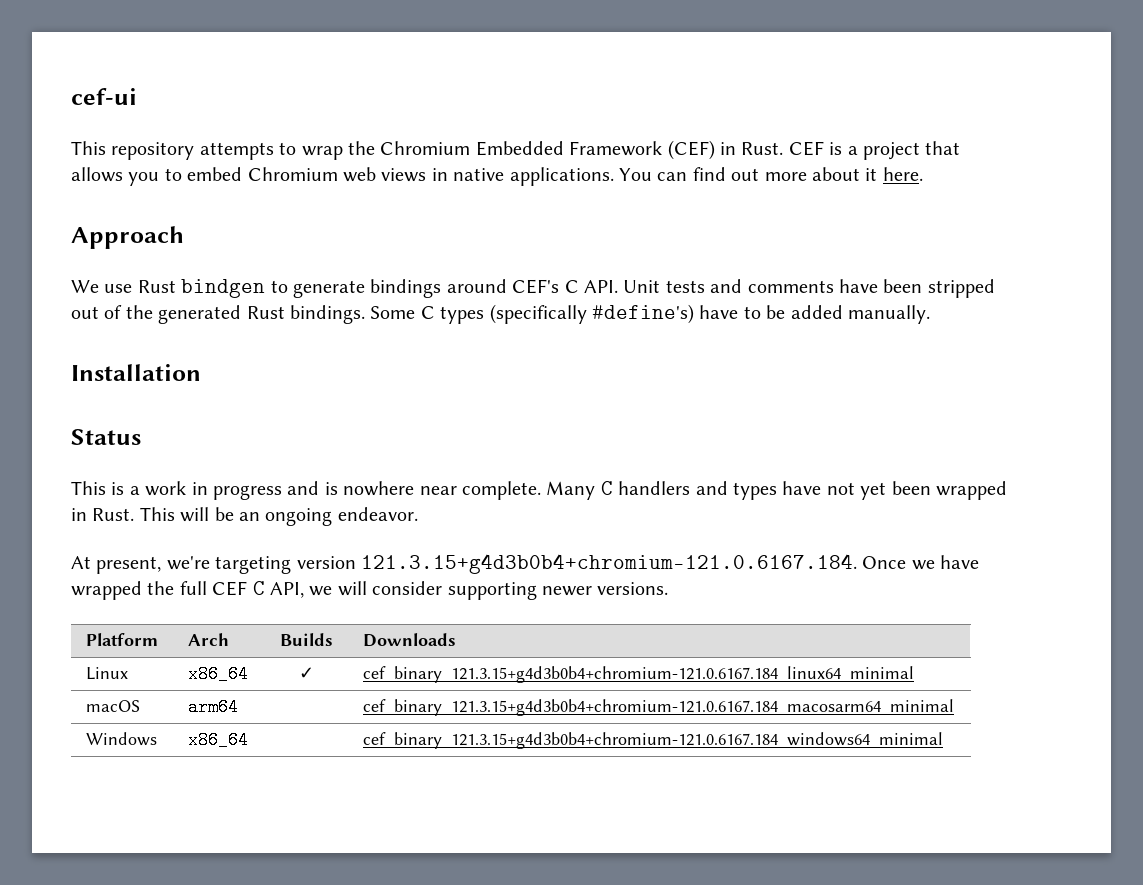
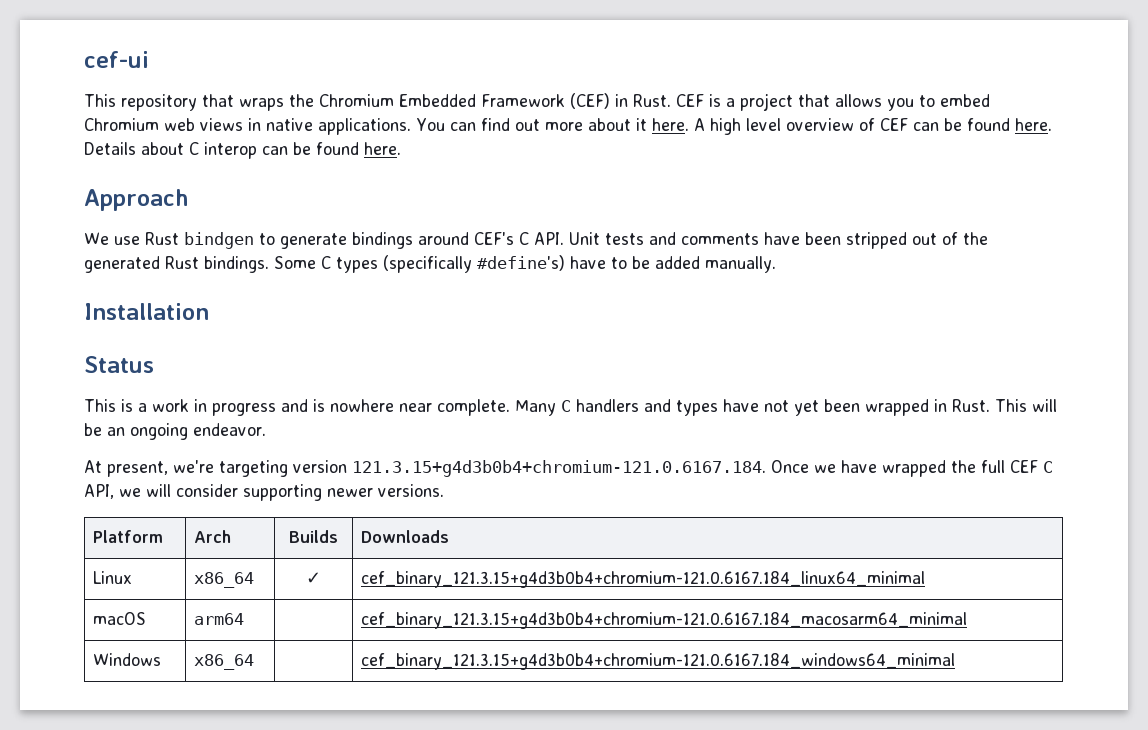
- This repository attempts to wrap the Chromium Embedded Framework (CEF) in Rust.
+ This repository that wraps the Chromium Embedded Framework (CEF) in Rust.
+ A high level overview of CEF can be found here. Details about C interop can be found here.

